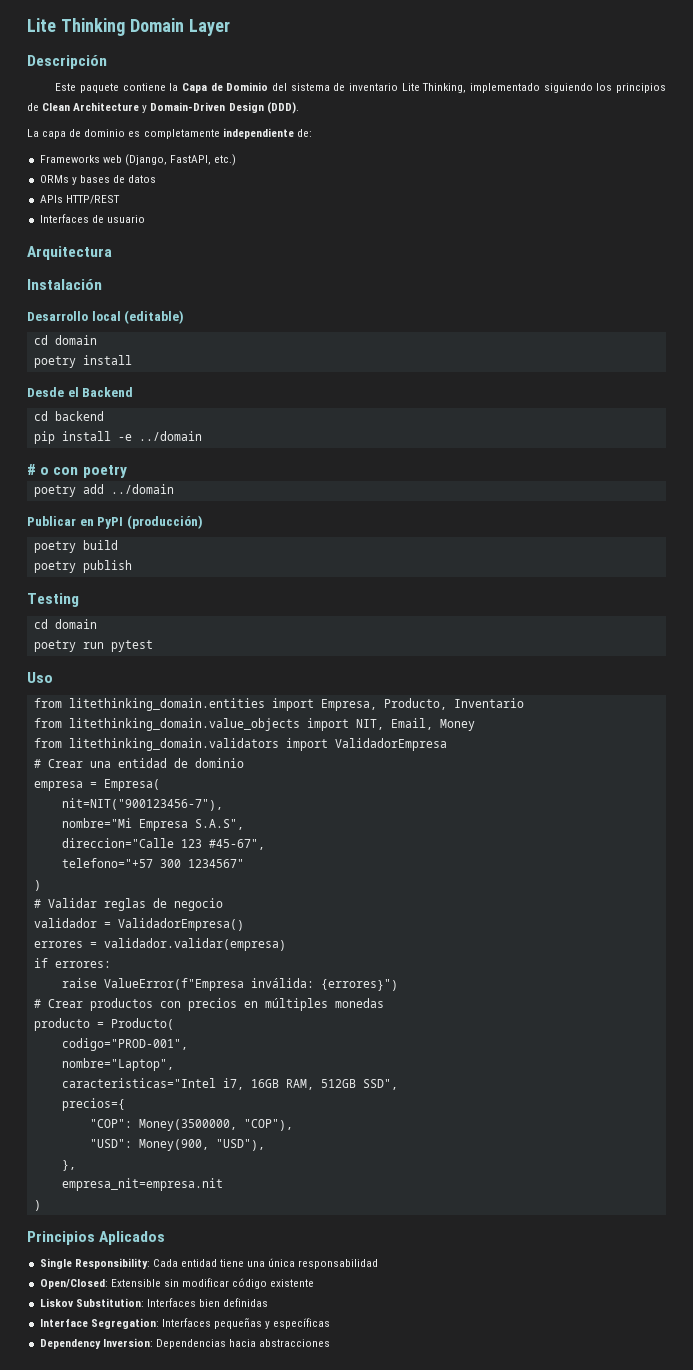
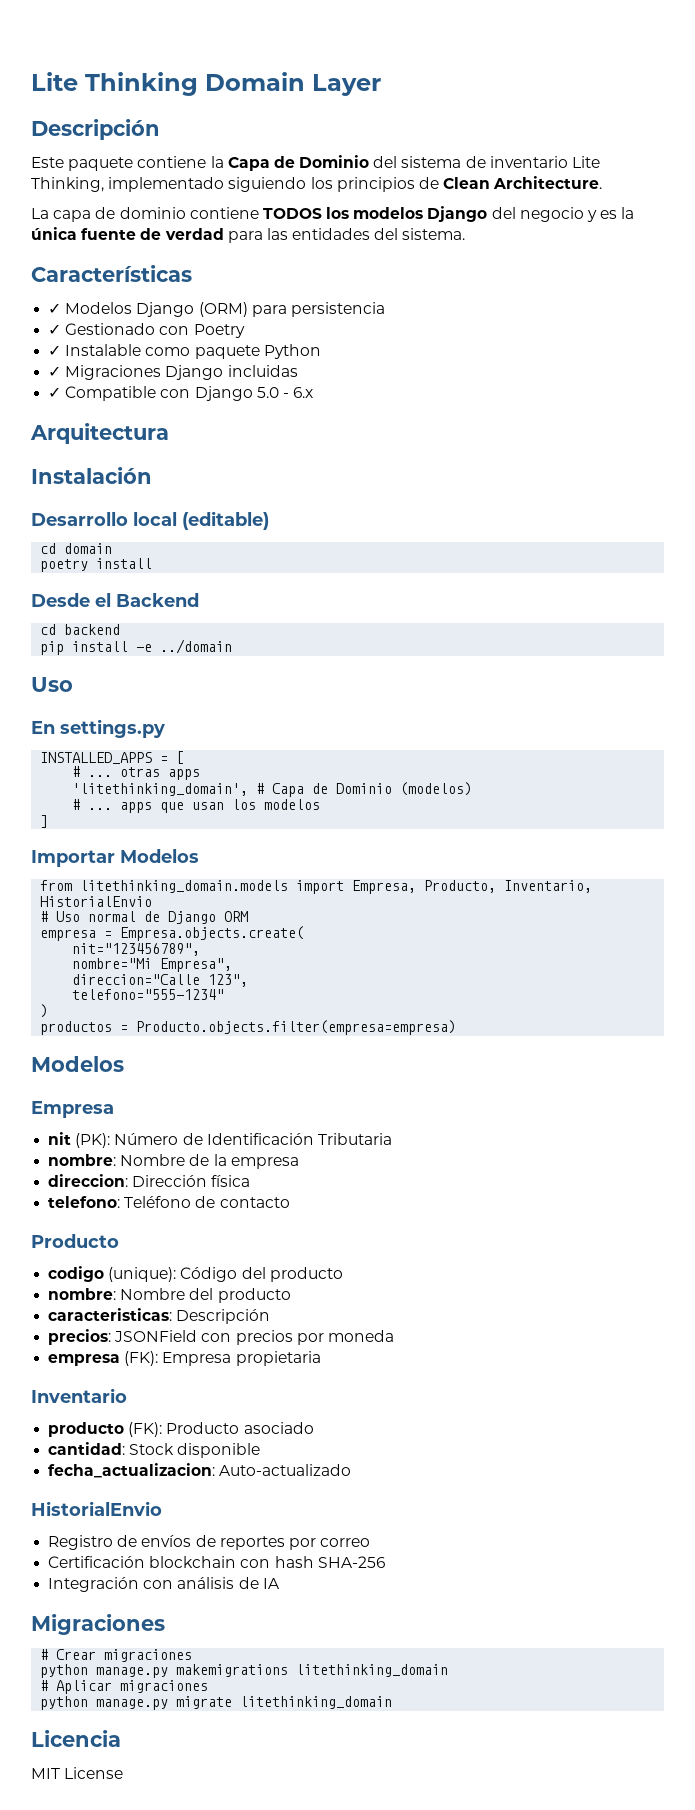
- Este paquete contiene la Capa de Dominio del sistema de inventario Lite Thinking, implementado siguiendo los principios de Clean Architecture y Domain-Driven Design (DDD).
+ Este paquete contiene la Capa de Dominio del sistema de inventario Lite Thinking, implementado siguiendo los principios de Clean Architecture.
- La capa de dominio es completamente independiente de:
- Frameworks web (Django, FastAPI, etc.)
- ORMs y bases de datos
- APIs HTTP/REST
- Interfaces de usuario
+ La capa de dominio contiene TODOS los modelos Django del negocio y es la única fuente de verdad para las entidades del sistema.
+ Características
+ ✓ Modelos Django (ORM) para persistencia
+ ✓ Gestionado con Poetry
+ ✓ Instalable como paquete Python
+ ✓ Migraciones Django incluidas
+ ✓ Compatible con Django 5.0 - 6.x
  pip install -e ../domain
- # o con poetry
- poetry add ../domain
- Publicar en PyPI (producción)
- poetry build
- poetry publish
- Testing
- cd domain
- poetry run pytest
  Uso
- from litethinking_domain.entities import Empresa, Producto, Inventario
- from litethinking_domain.value_objects import NIT, Email, Money
- from litethinking_domain.validators import ValidadorEmpresa
- # Crear una entidad de dominio
- empresa = Empresa(
- nit=NIT("900123456-7"),
- nombre="Mi Empresa S.A.S",
- direccion="Calle 123 #45-67",
- telefono="+57 300 1234567"
+ En settings.py
+ INSTALLED_APPS = [
+ # ... otras apps
+ 'litethinking_domain', # Capa de Dominio (modelos)
+ # ... apps que usan los modelos
+ ]
+ Importar Modelos
+ from litethinking_domain.models import Empresa, Producto, Inventario, HistorialEnvio
+ # Uso normal de Django ORM
+ empresa = Empresa.objects.create(
+ nit="123456789",
+ nombre="Mi Empresa",
+ direccion="Calle 123",
+ telefono="555-1234"
  )
- # Validar reglas de negocio
- validador = ValidadorEmpresa()
- errores = validador.validar(empresa)
- if errores:
- raise ValueError(f"Empresa inválida: {errores}")
- # Crear productos con precios en múltiples monedas
- producto = Producto(
- codigo="PROD-001",
- nombre="Laptop",
- caracteristicas="Intel i7, 16GB RAM, 512GB SSD",
- precios={
- "COP": Money(3500000, "COP"),
- "USD": Money(900, "USD"),
- },
- empresa_nit=empresa.nit
- )
- Principios Aplicados
- Single Responsibility: Cada entidad tiene una única responsabilidad
- Open/Closed: Extensible sin modificar código existente
- Liskov Substitution: Interfaces bien definidas
- Interface Segregation: Interfaces pequeñas y específicas
- Dependency Inversion: Dependencias hacia abstracciones
+ productos = Producto.objects.filter(empresa=empresa)
+ Modelos
+ Empresa
+ nit (PK): Número de Identificación Tributaria
+ nombre: Nombre de la empresa
+ direccion: Dirección física
+ telefono: Teléfono de contacto
+ Producto
+ codigo (unique): Código del producto
+ nombre: Nombre del producto
+ caracteristicas: Descripción
+ precios: JSONField con precios por moneda
+ empresa (FK): Empresa propietaria
+ Inventario
+ producto (FK): Producto asociado
+ cantidad: Stock disponible
+ fecha_actualizacion: Auto-actualizado
+ HistorialEnvio
+ Registro de envíos de reportes por correo
+ Certificación blockchain con hash SHA-256
+ Integración con análisis de IA
+ Migraciones
+ # Crear migraciones
+ python manage.py makemigrations litethinking_domain
+ # Aplicar migraciones
+ python manage.py migrate litethinking_domain
+ Licencia
+ MIT License

